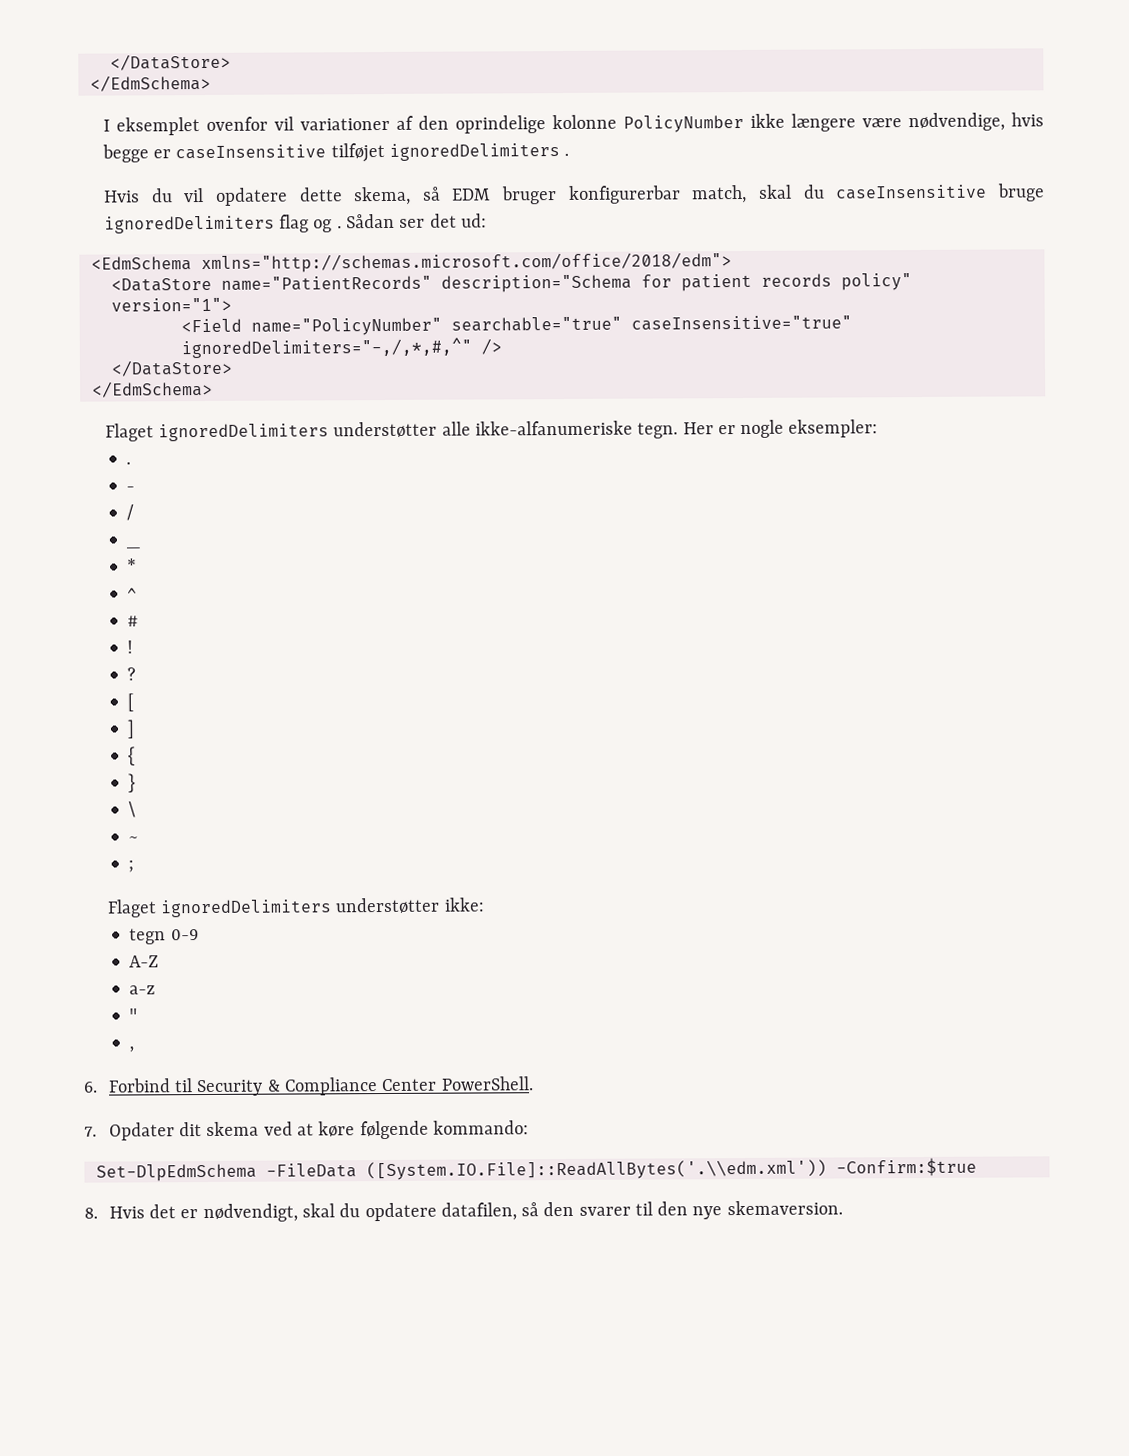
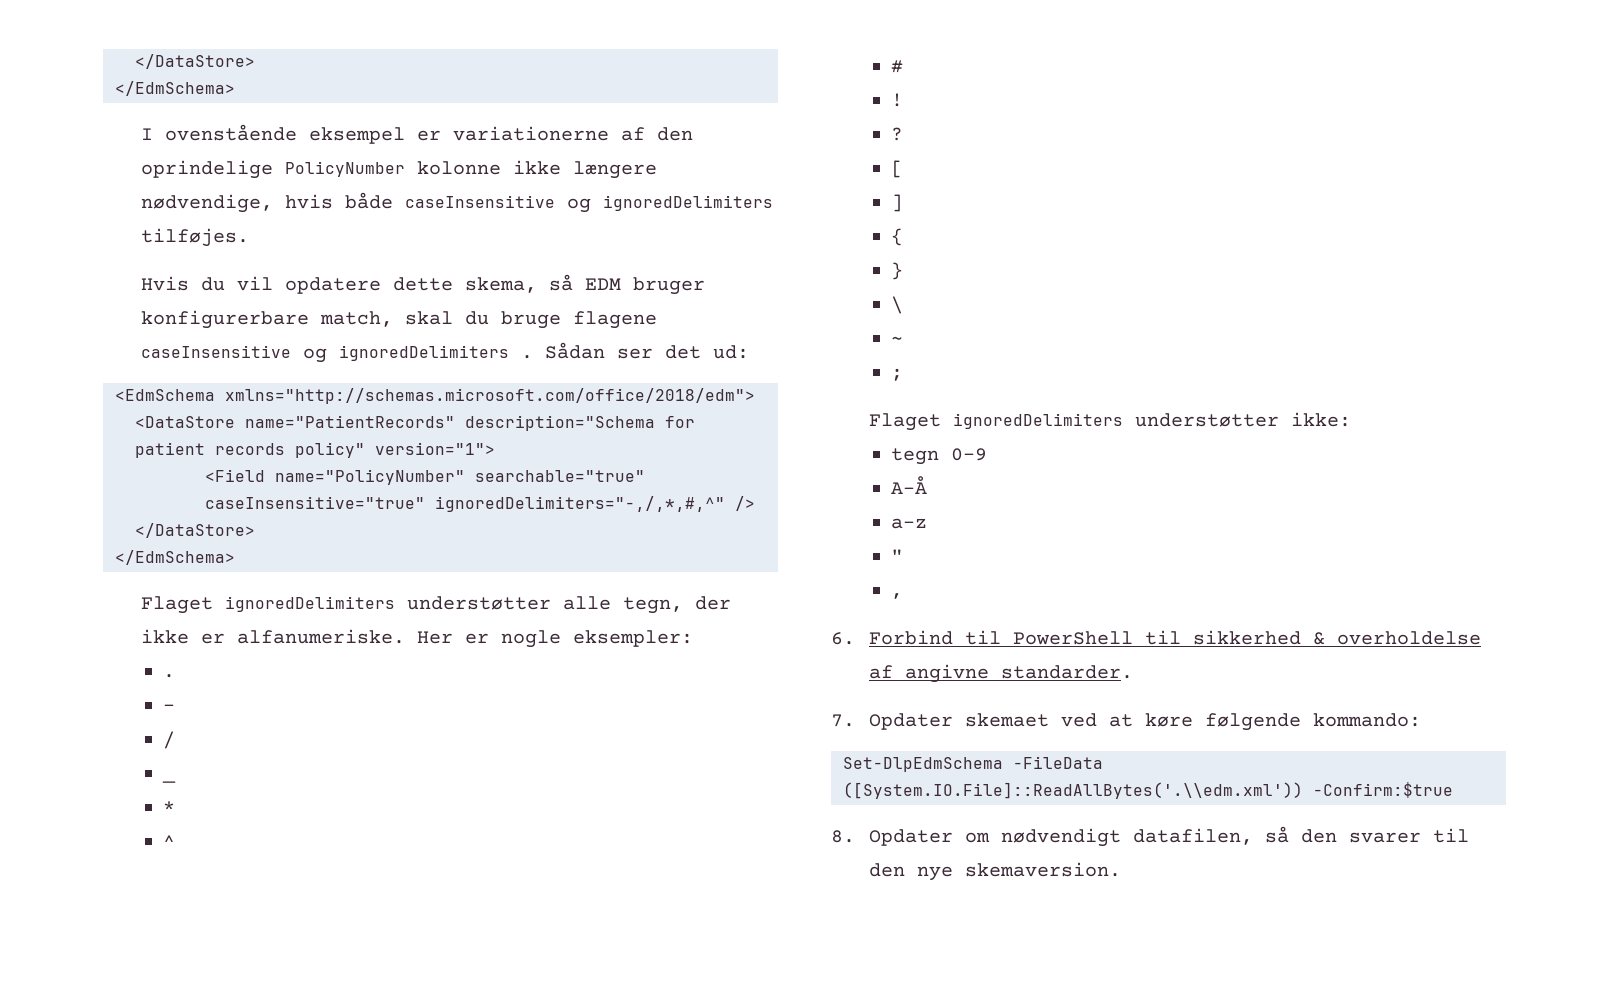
- I eksemplet ovenfor vil variationer af den oprindelige kolonne PolicyNumber ikke længere være nødvendige, hvis begge er caseInsensitive tilføjet ignoredDelimiters .
+ I ovenstående eksempel er variationerne af den oprindelige PolicyNumber kolonne ikke længere nødvendige, hvis både caseInsensitive og ignoredDelimiters tilføjes.
- Hvis du vil opdatere dette skema, så EDM bruger konfigurerbar match, skal du caseInsensitive bruge ignoredDelimiters flag og .
+ Hvis du vil opdatere dette skema, så EDM bruger konfigurerbare match, skal du bruge flagene caseInsensitive og ignoredDelimiters .
- Flaget ignoredDelimiters understøtter alle ikke-alfanumeriske tegn.
+ Flaget ignoredDelimiters understøtter alle tegn, der ikke er alfanumeriske.
- A-Z
+ A-Å
- 6. Forbind til Security & Compliance Center PowerShell.
+ 6. Forbind til PowerShell til sikkerhed & overholdelse af angivne standarder.
- 7. Opdater dit skema ved at køre følgende kommando:
+ 7. Opdater skemaet ved at køre følgende kommando:
- 8. Hvis det er nødvendigt, skal du opdatere datafilen, så den svarer til den nye skemaversion.
+ 8. Opdater om nødvendigt datafilen, så den svarer til den nye skemaversion.

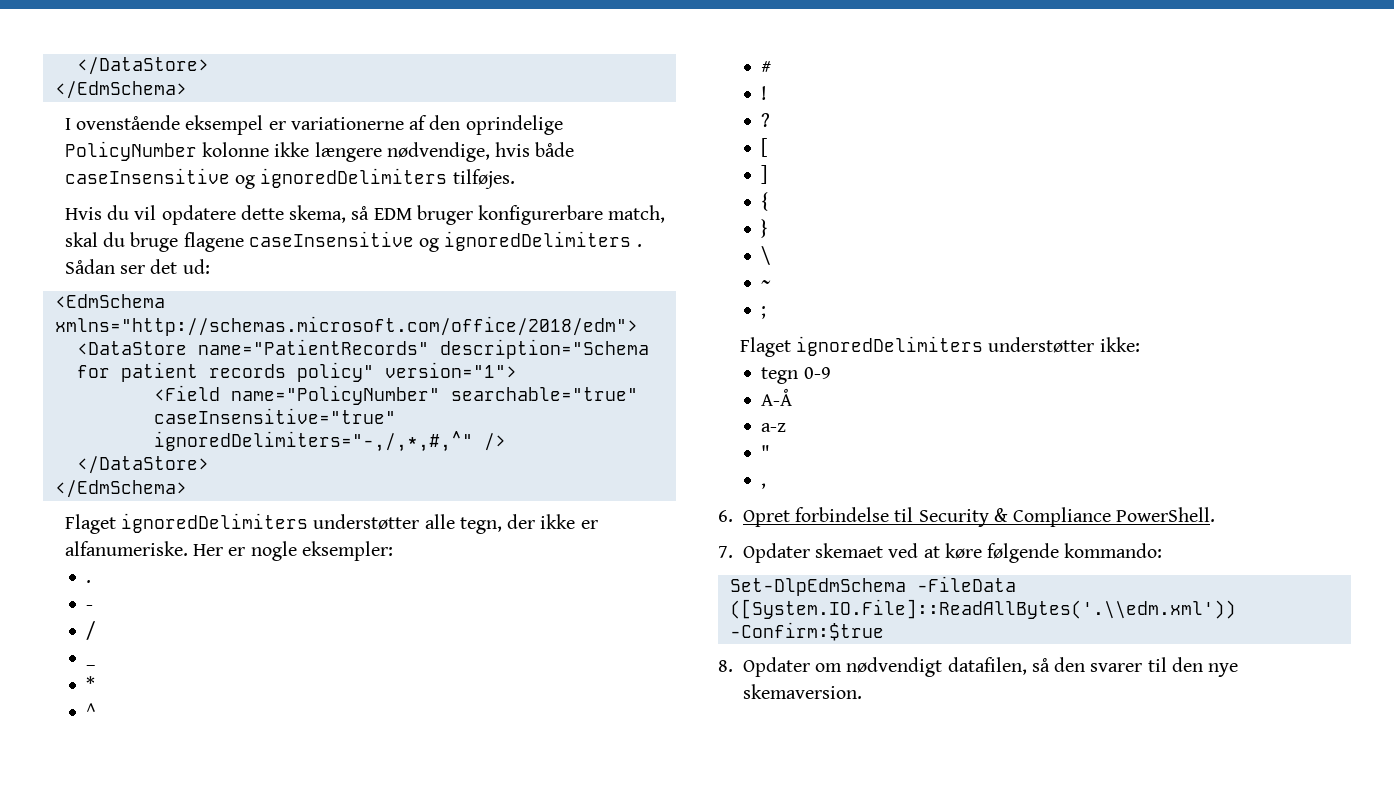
- 6. Forbind til PowerShell til sikkerhed & overholdelse af angivne standarder.
+ 6. Opret forbindelse til Security & Compliance PowerShell.

